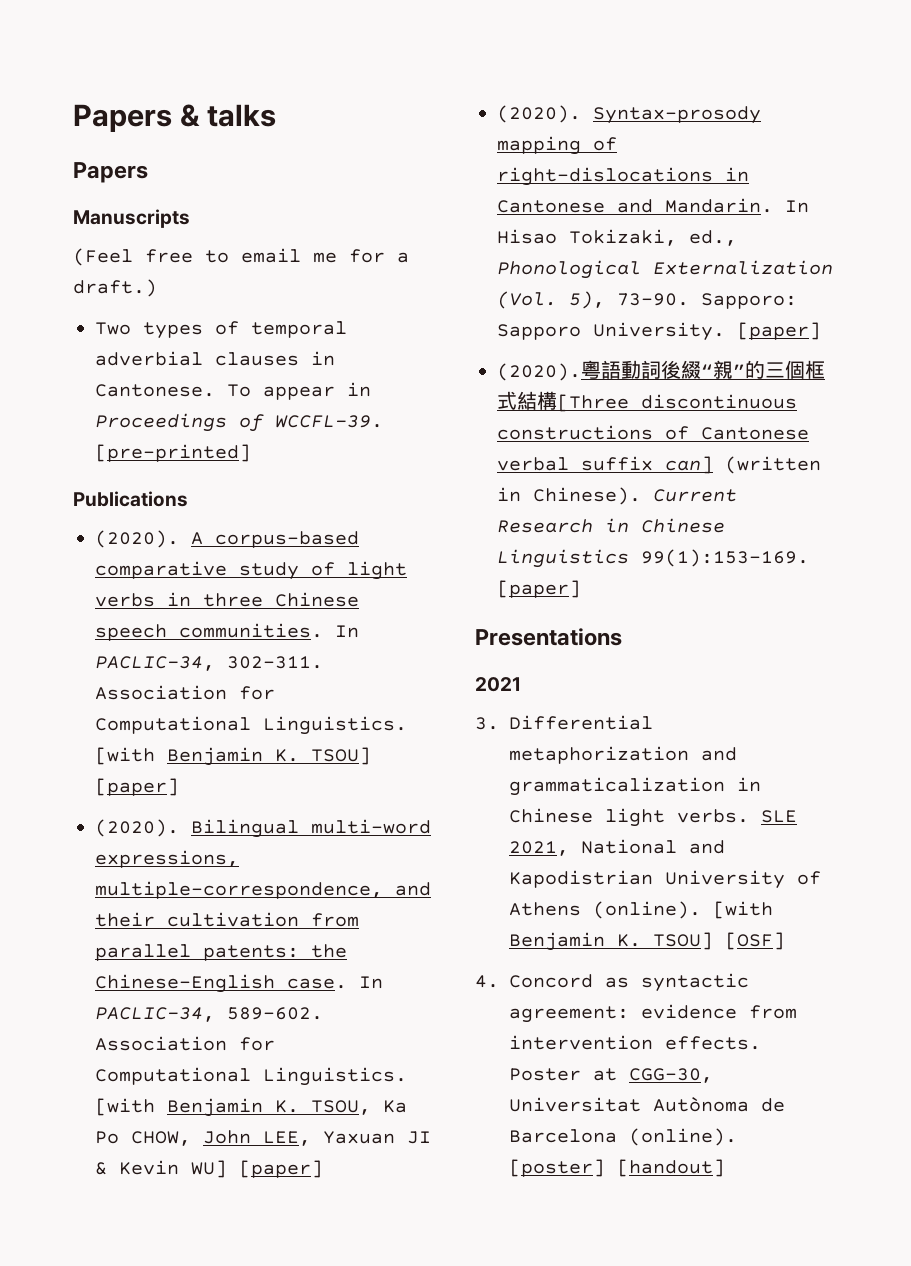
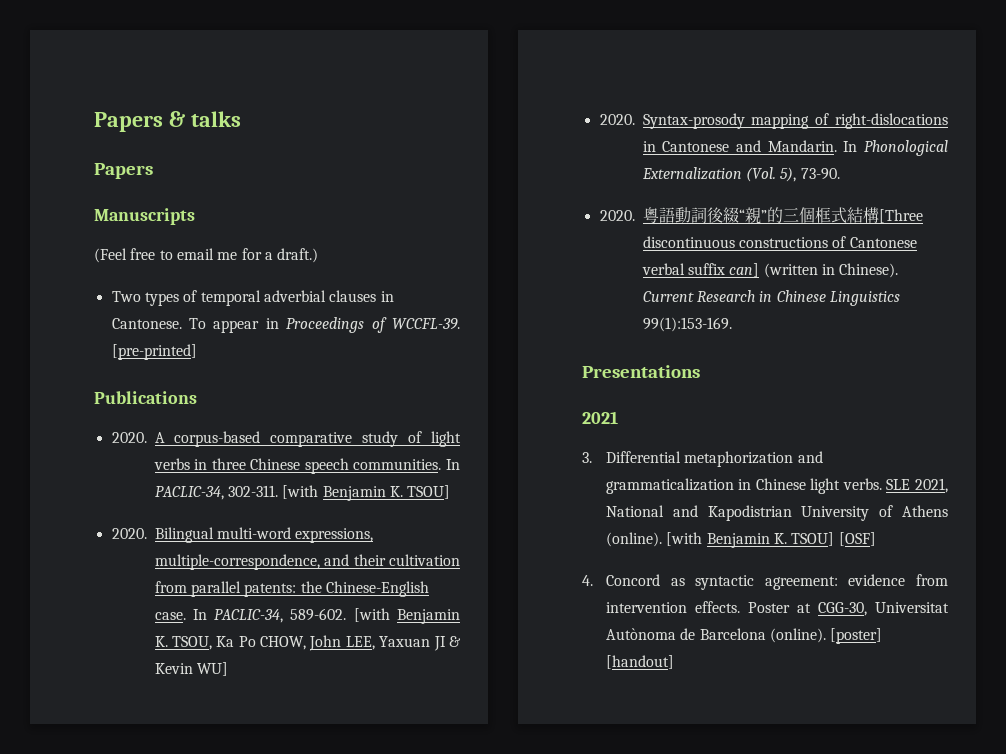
  Publications
- (2020).
+ 2020.
- In PACLIC-34, 302-311. Association for Computational Linguistics. [with Benjamin K. TSOU] [paper]
- (2020).
+ In PACLIC-34, 302-311. [with Benjamin K. TSOU]
+ 2020.
- In PACLIC-34, 589-602. Association for Computational Linguistics.
+ In PACLIC-34, 589-602.
- [with Benjamin K. TSOU, Ka Po CHOW, John LEE, Yaxuan JI & Kevin WU] [paper]
- (2020).
+ [with Benjamin K. TSOU, Ka Po CHOW, John LEE, Yaxuan JI & Kevin WU]
+ 2020.
- In Hisao Tokizaki, ed., Phonological Externalization (Vol. 5), 73-90. Sapporo: Sapporo University. [paper]
- (2020).
+ In Phonological Externalization (Vol. 5), 73-90.
+ 2020.
- Current Research in Chinese Linguistics 99(1):153-169. [paper]
+ Current Research in Chinese Linguistics 99(1):153-169.

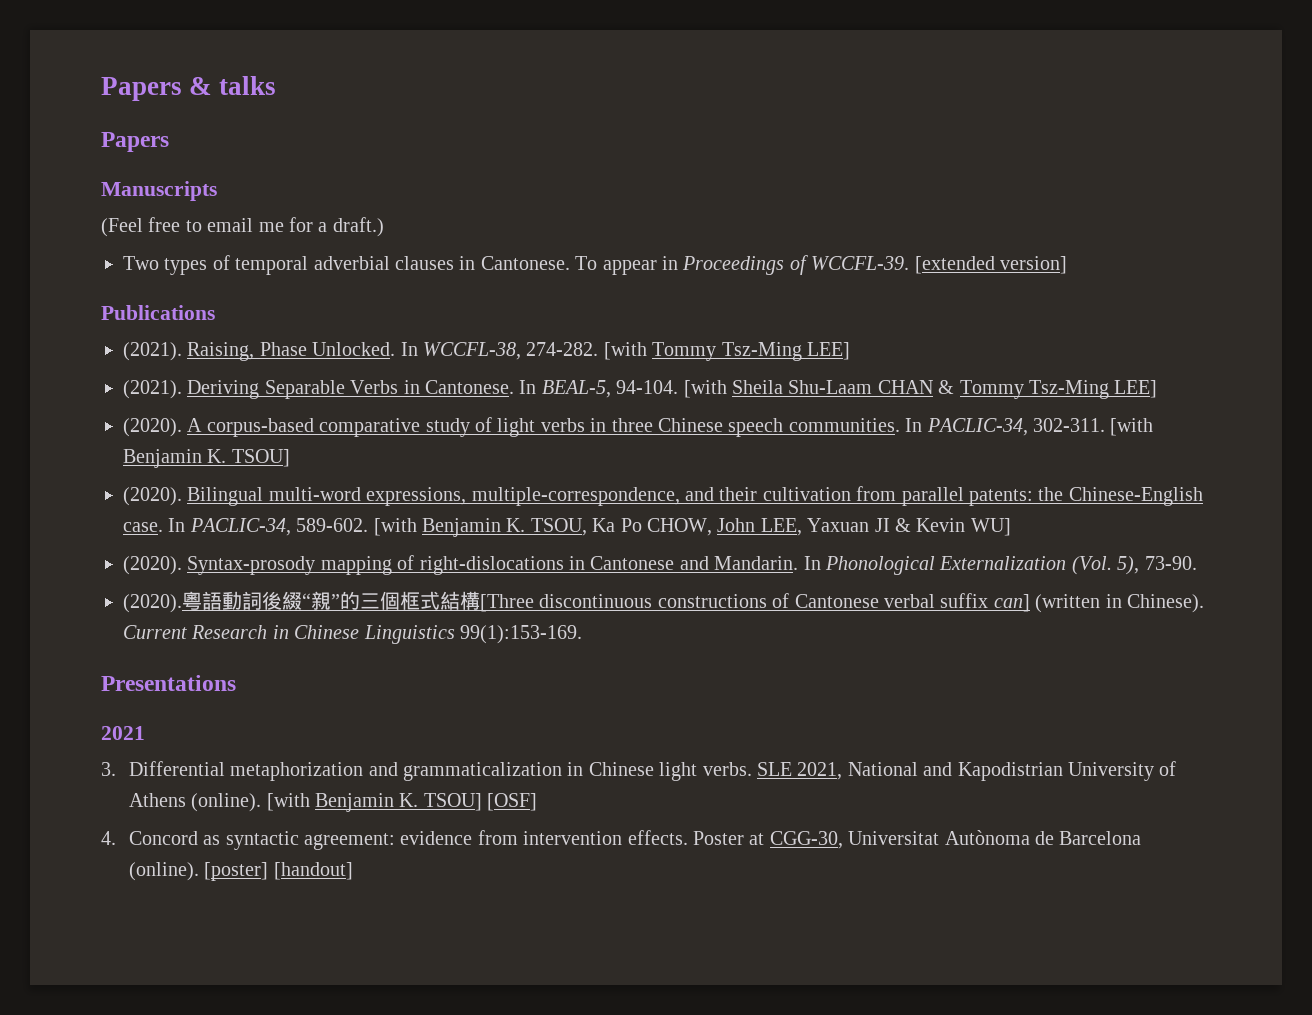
- [pre-printed]
+ [extended version]
  Publications
- 2020.
+ (2021). Raising, Phase Unlocked. In WCCFL-38, 274-282. [with Tommy Tsz-Ming LEE]
+ (2021). Deriving Separable Verbs in Cantonese. In BEAL-5, 94-104. [with Sheila Shu-Laam CHAN & Tommy Tsz-Ming LEE]
+ (2020).
  In PACLIC-34, 302-311. [with Benjamin K. TSOU]
- 2020.
+ (2020).
  [with Benjamin K. TSOU, Ka Po CHOW, John LEE, Yaxuan JI & Kevin WU]
- 2020.
+ (2020).
  In Phonological Externalization (Vol. 5), 73-90.
- 2020.
+ (2020).

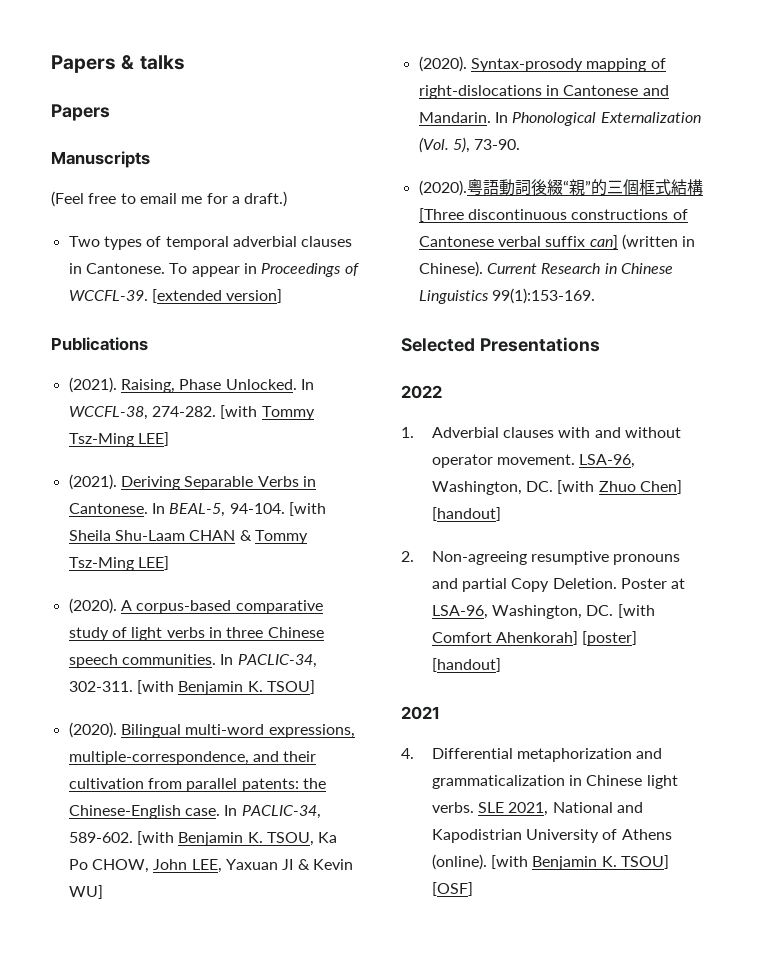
- Presentations
+ Selected Presentations
+ 2022
+ 1. Adverbial clauses with and without operator movement. LSA-96, Washington, DC. [with Zhuo Chen] [handout]
+ 2. Non-agreeing resumptive pronouns and partial Copy Deletion. Poster at LSA-96, Washington, DC. [with Comfort Ahenkorah] [poster] [handout]
- 3. Differential metaphorization and grammaticalization in Chinese light verbs.
+ 4. Differential metaphorization and grammaticalization in Chinese light verbs.
- 4. Concord as syntactic agreement: evidence from intervention effects. Poster at CGG-30, Universitat Autònoma de Barcelona (online). [poster] [handout]

